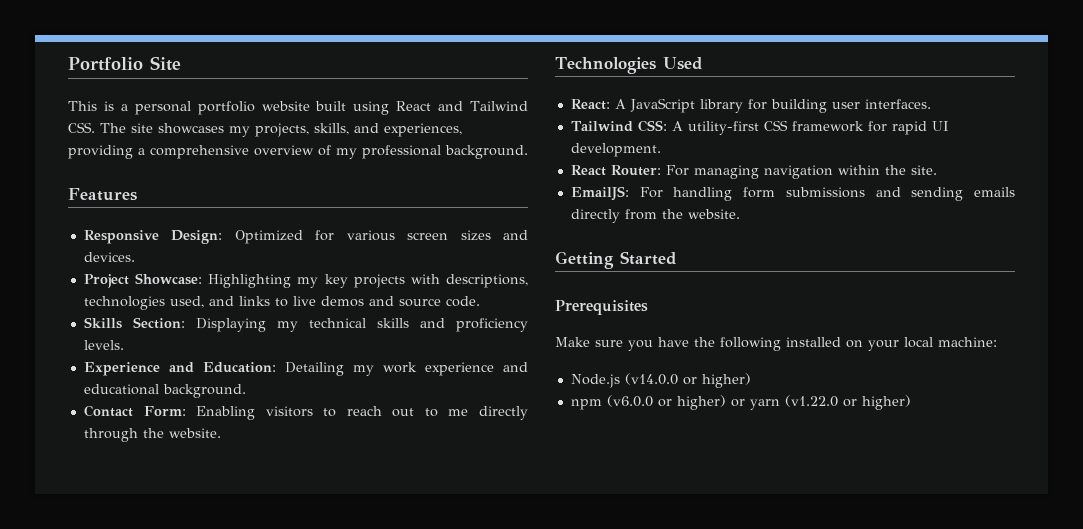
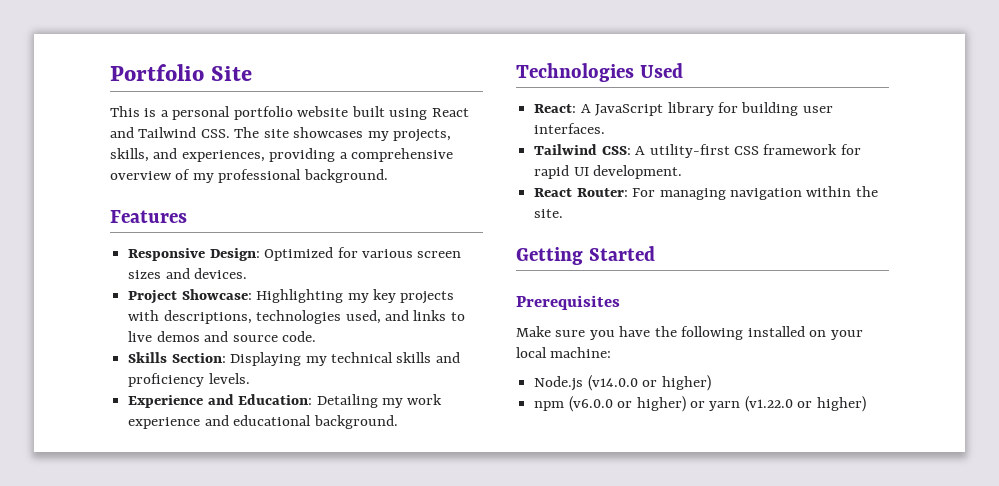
- Contact Form: Enabling visitors to reach out to me directly through the website.
- EmailJS: For handling form submissions and sending emails directly from the website.

